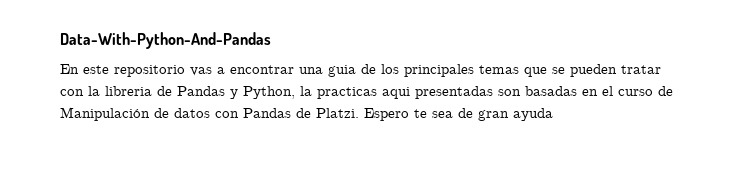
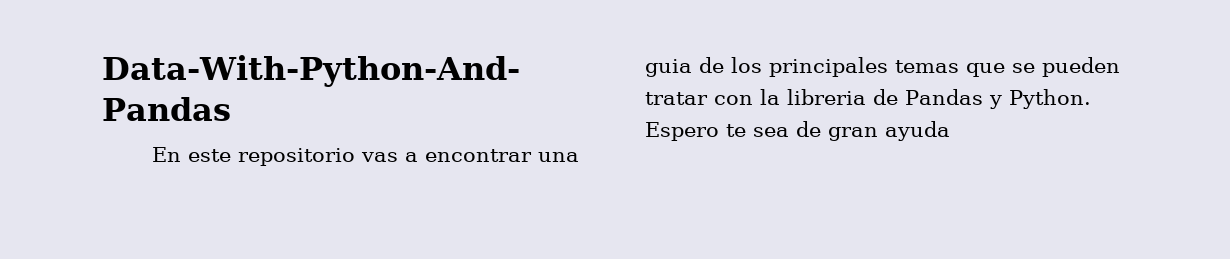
- En este repositorio vas a encontrar una guia de los principales temas que se pueden tratar con la libreria de Pandas y Python, la practicas aqui presentadas son basadas en el curso de Manipulación de datos con Pandas de Platzi.
+ En este repositorio vas a encontrar una guia de los principales temas que se pueden tratar con la libreria de Pandas y Python.

